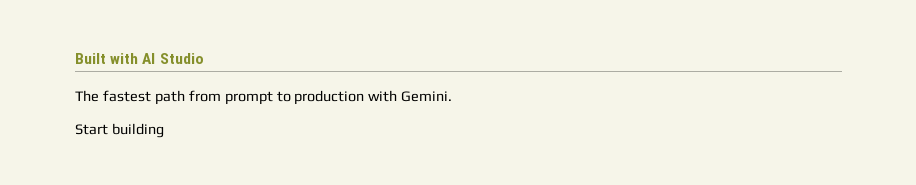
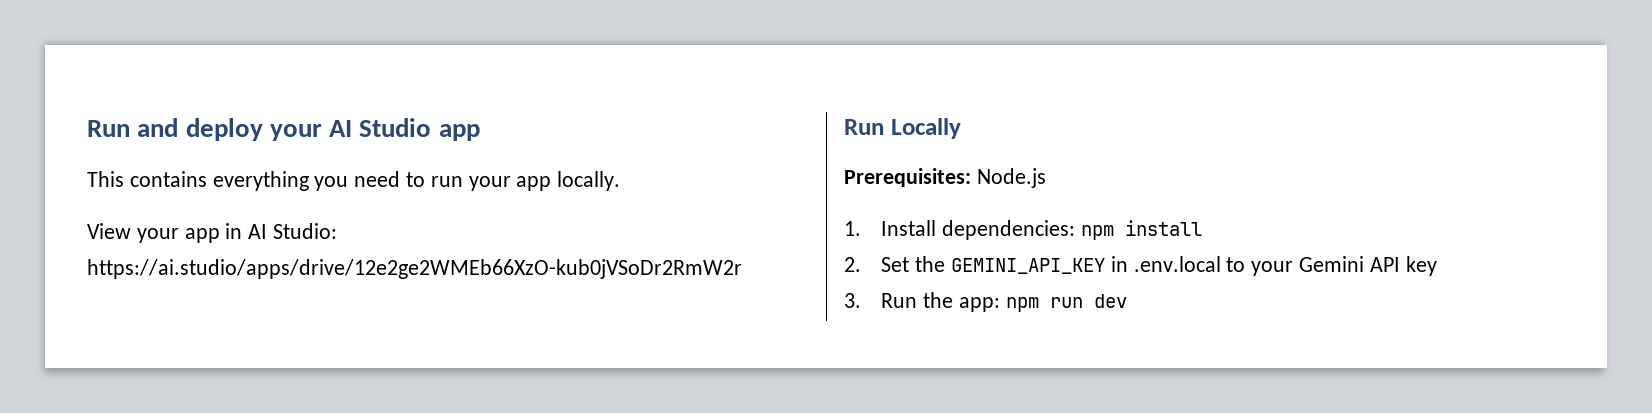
- Built with AI Studio
- The fastest path from prompt to production with Gemini.
- Start building
+ Run and deploy your AI Studio app
+ This contains everything you need to run your app locally.
+ View your app in AI Studio: https://ai.studio/apps/drive/12e2ge2WMEb66XzO-kub0jVSoDr2RmW2r
+ Run Locally
+ Prerequisites: Node.js
+ 1. Install dependencies: npm install
+ 2. Set the GEMINI_API_KEY in .env.local to your Gemini API key
+ 3. Run the app: npm run dev

